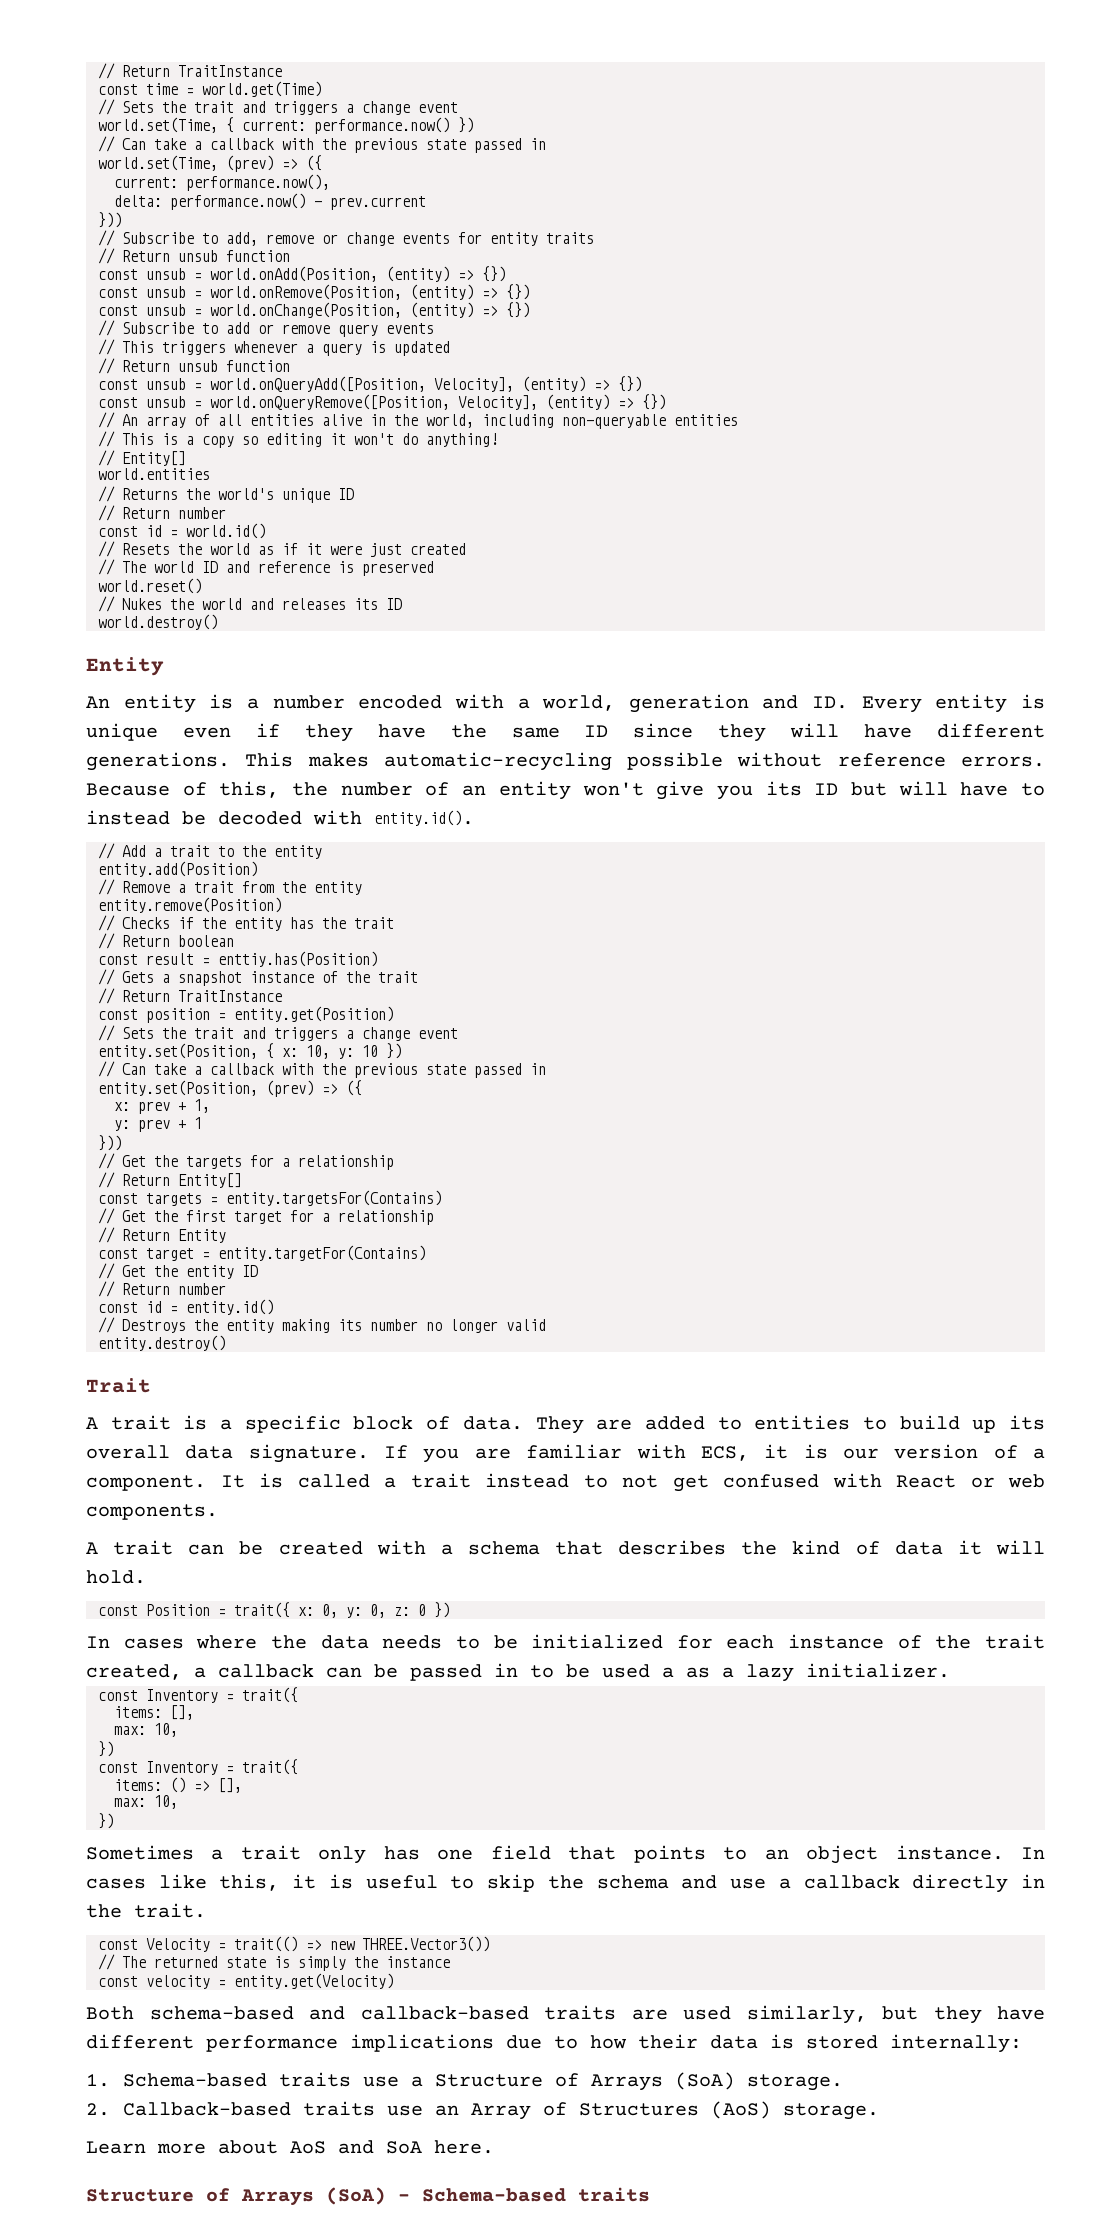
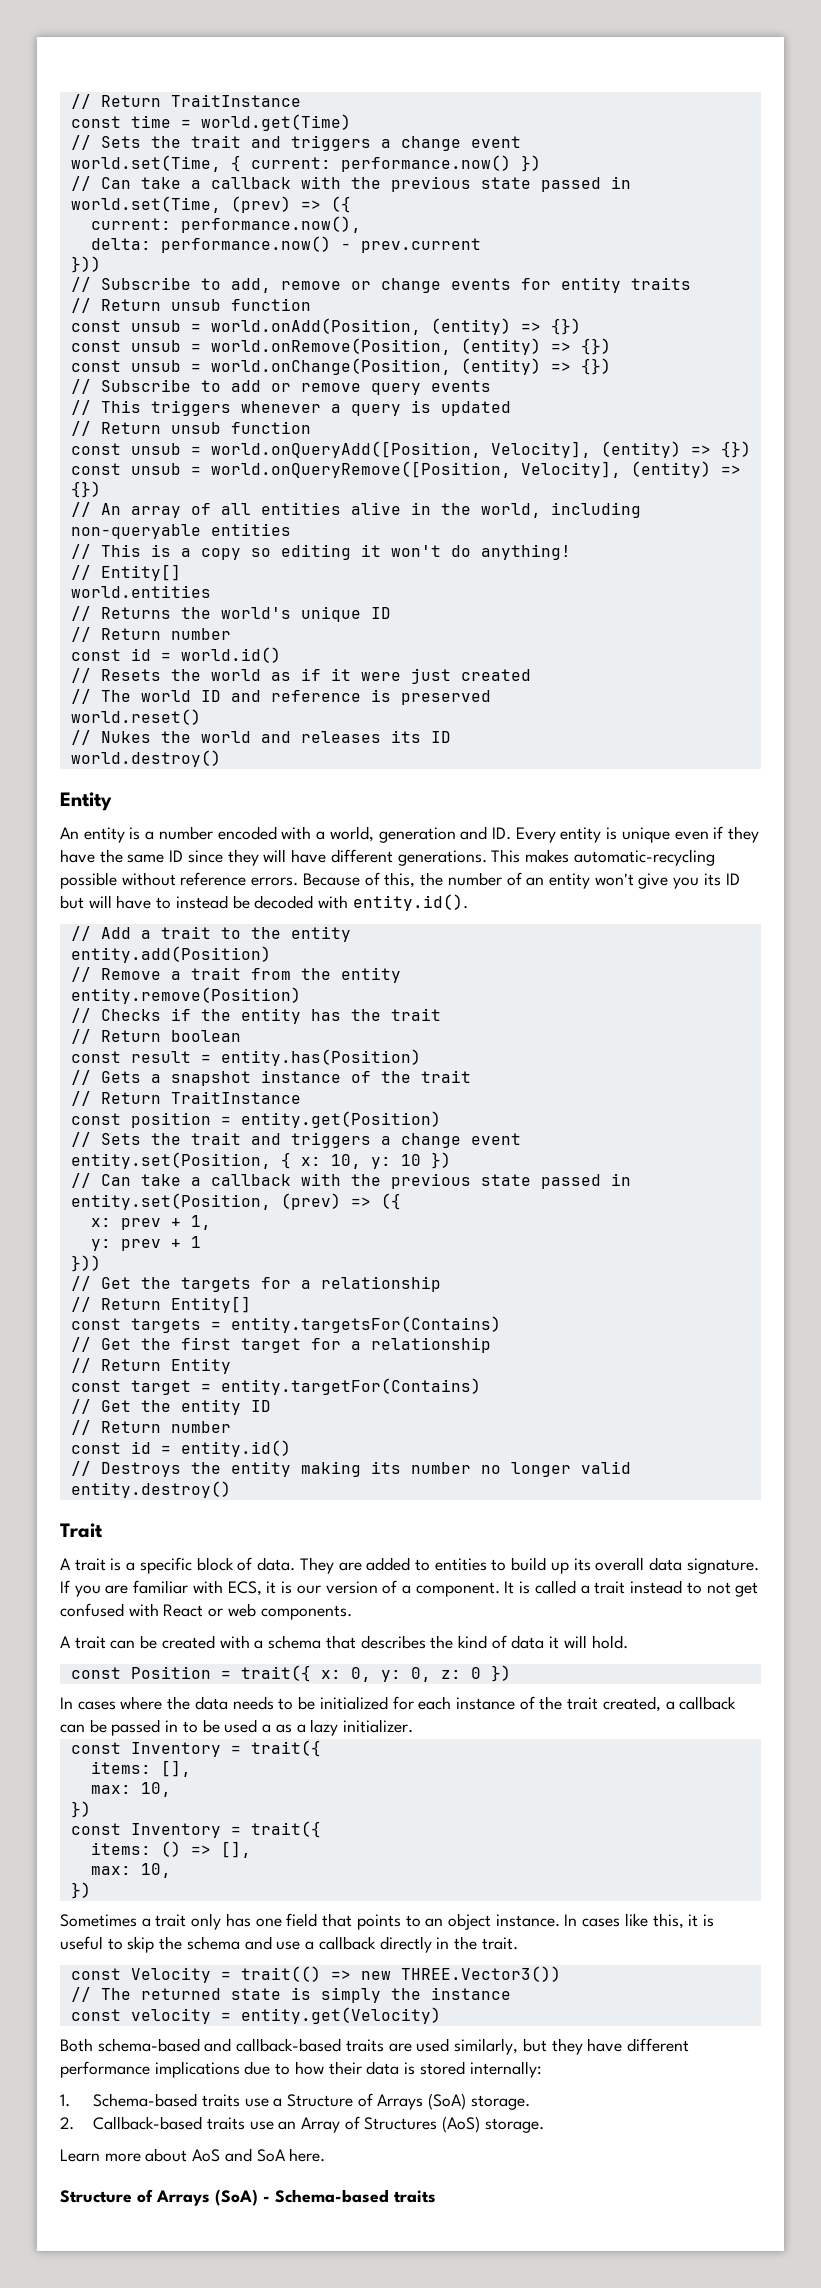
- const result = enttiy.has(Position)
+ const result = entity.has(Position)

